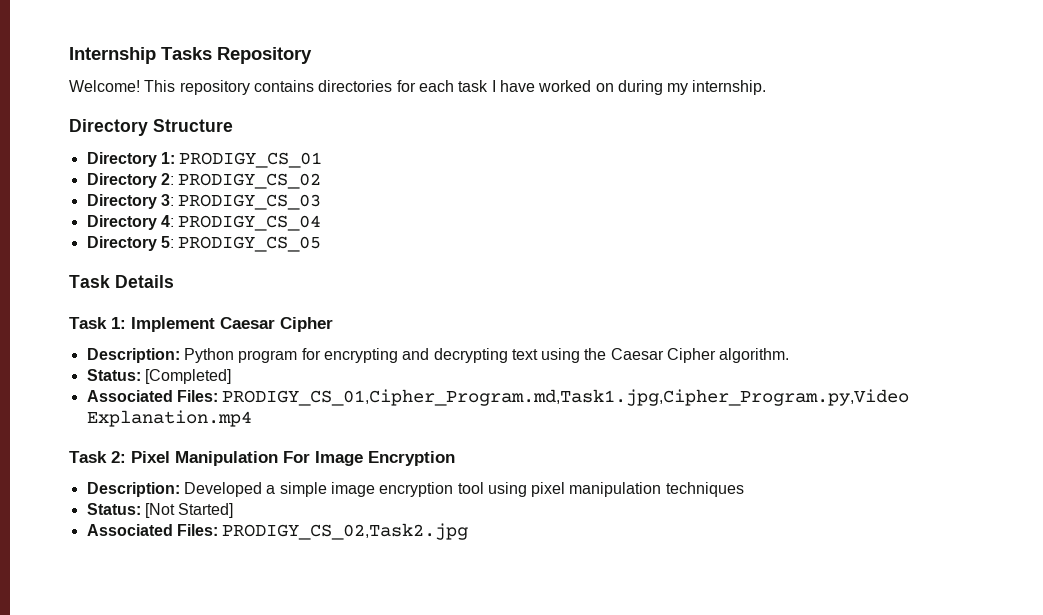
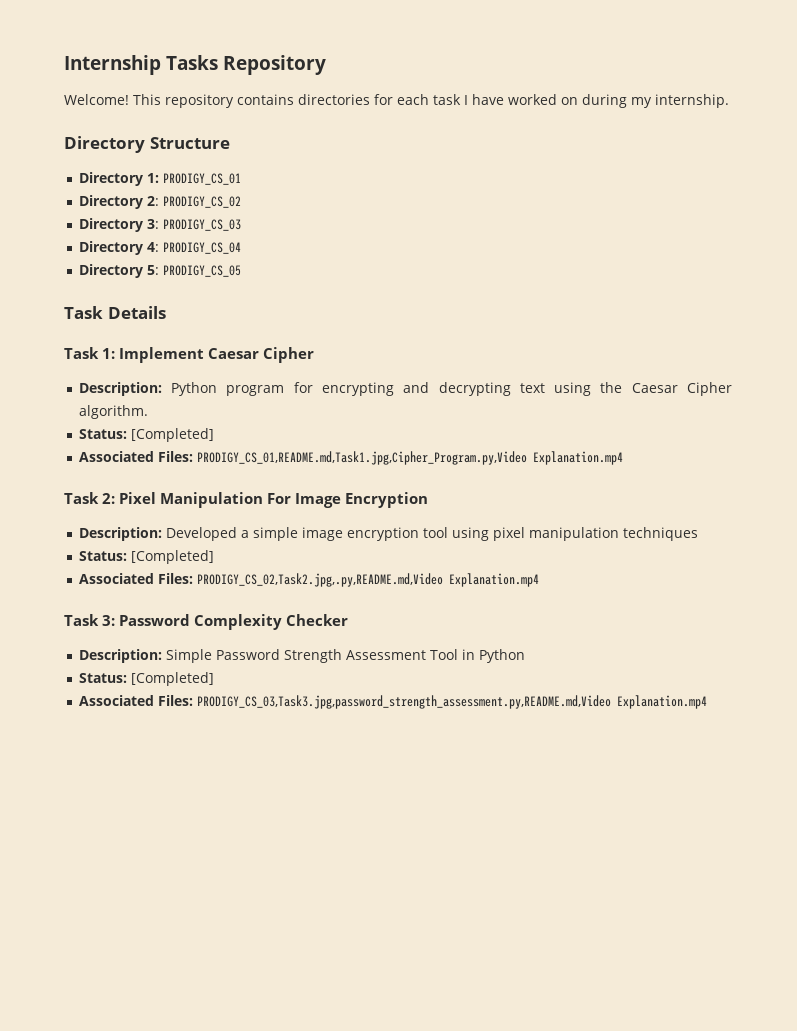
- Associated Files: PRODIGY_CS_01,Cipher_Program.md,Task1.jpg,Cipher_Program.py,Video Explanation.mp4
+ Associated Files: PRODIGY_CS_01,README.md,Task1.jpg,Cipher_Program.py,Video Explanation.mp4
  Description: Developed a simple image encryption tool using pixel manipulation techniques
- Status: [Not Started]
- Associated Files: PRODIGY_CS_02,Task2.jpg
+ Status: [Completed]
+ Associated Files: PRODIGY_CS_02,Task2.jpg,.py,README.md,Video Explanation.mp4
+ Task 3: Password Complexity Checker
+ Description: Simple Password Strength Assessment Tool in Python
+ Status: [Completed]
+ Associated Files: PRODIGY_CS_03,Task3.jpg,password_strength_assessment.py,README.md,Video Explanation.mp4

